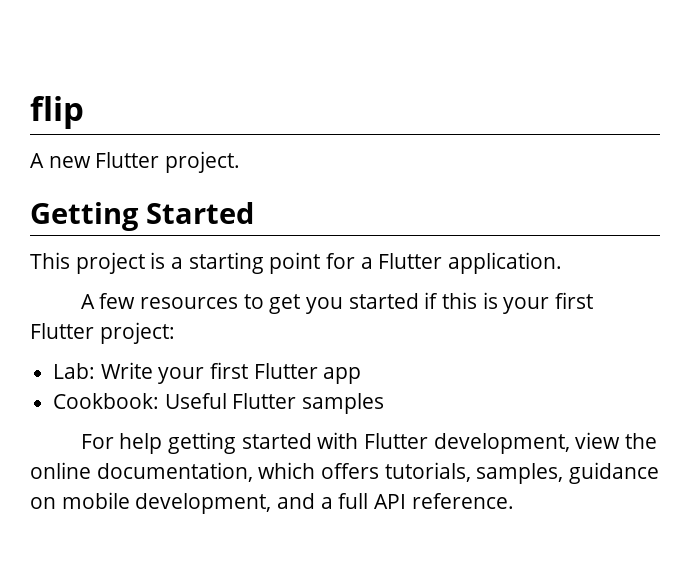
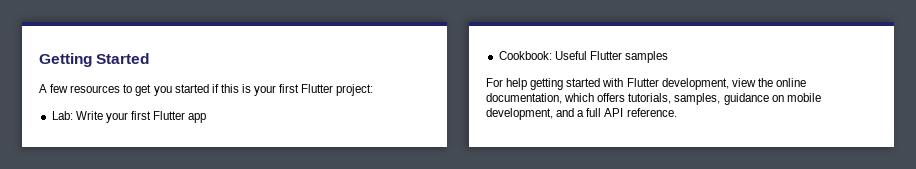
- flip
- A new Flutter project.
  Getting Started
- This project is a starting point for a Flutter application.

